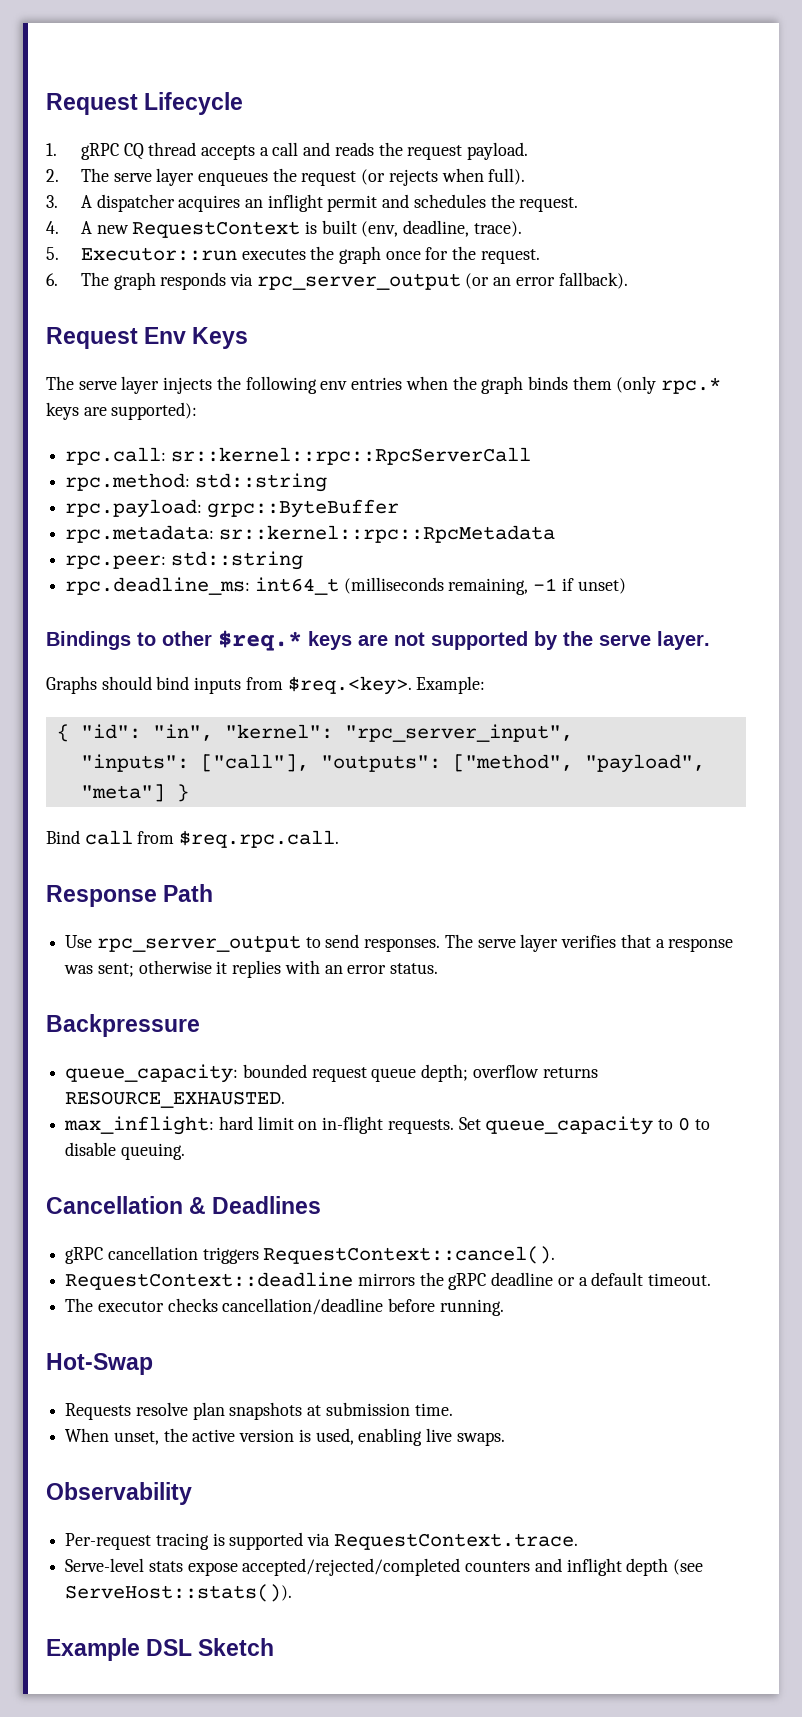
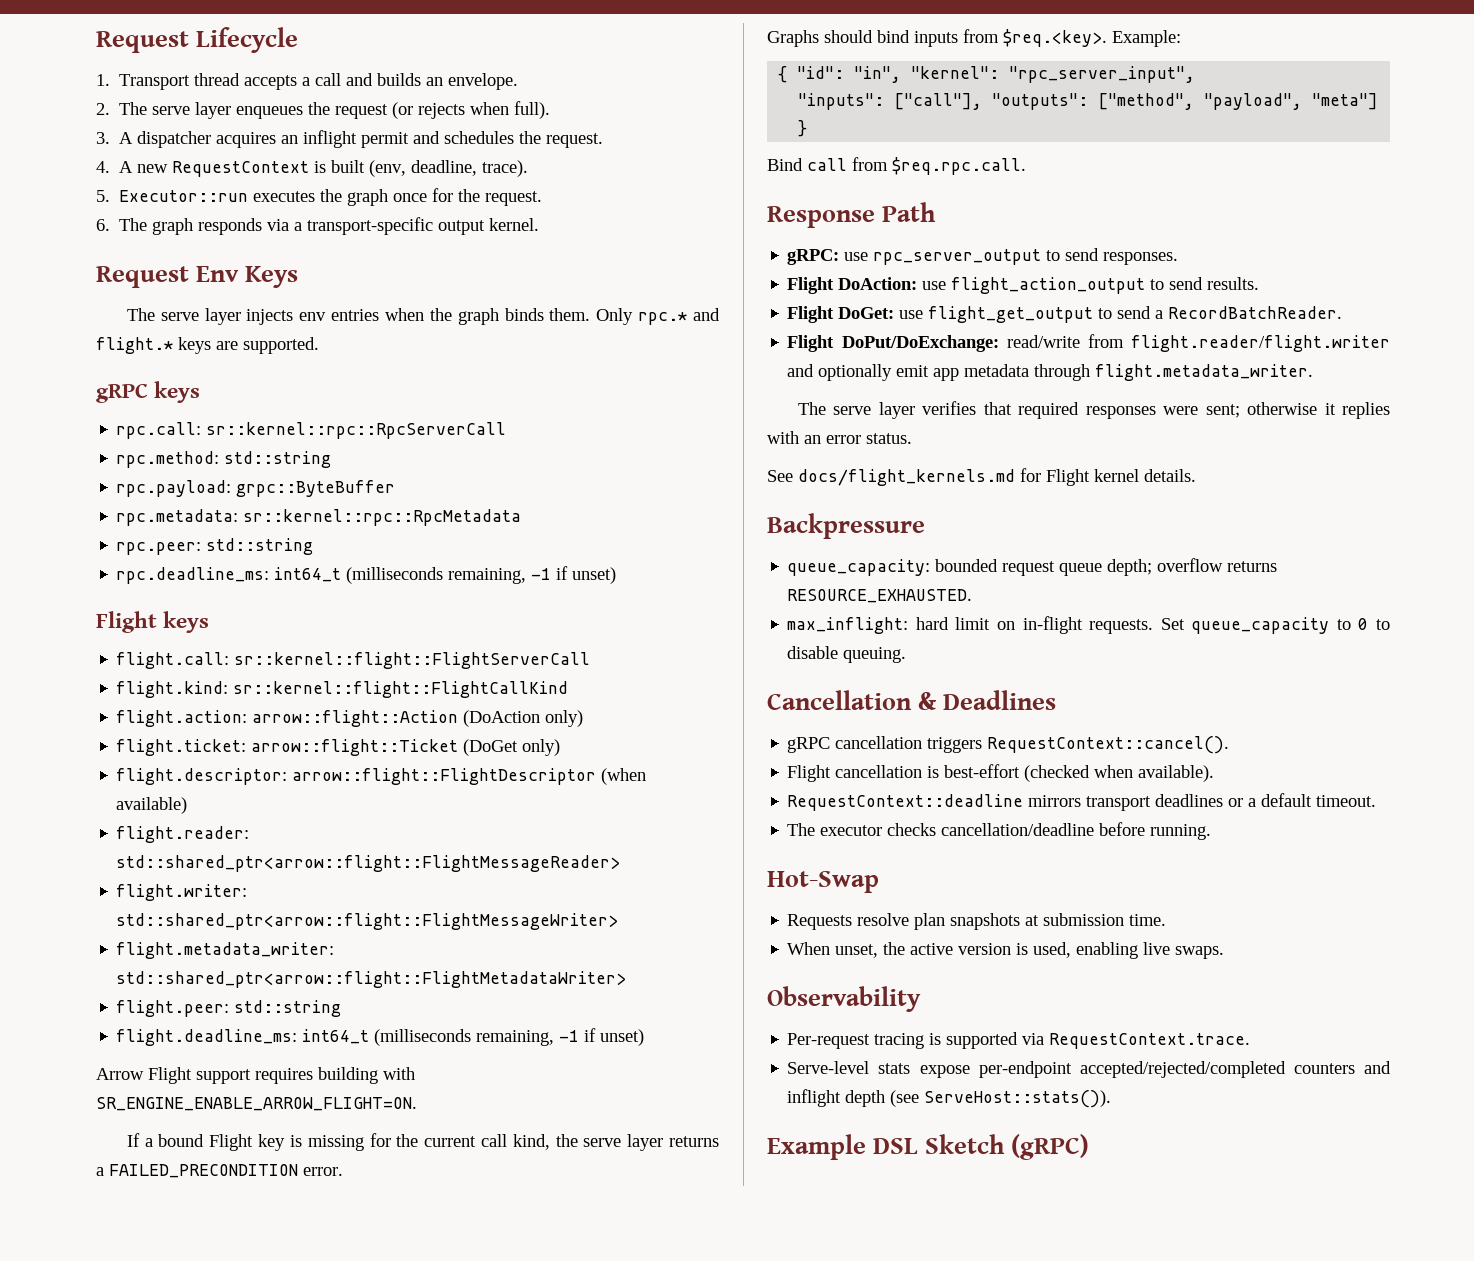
- 1. gRPC CQ thread accepts a call and reads the request payload.
+ 1. Transport thread accepts a call and builds an envelope.
- 6. The graph responds via rpc_server_output (or an error fallback).
+ 6. The graph responds via a transport-specific output kernel.
- The serve layer injects the following env entries when the graph binds them (only rpc.* keys are supported):
+ The serve layer injects env entries when the graph binds them. Only rpc.* and flight.* keys are supported.
+ gRPC keys
- Bindings to other $req.* keys are not supported by the serve layer.
+ Flight keys
+ flight.call: sr::kernel::flight::FlightServerCall
+ flight.kind: sr::kernel::flight::FlightCallKind
+ flight.action: arrow::flight::Action (DoAction only)
+ flight.ticket: arrow::flight::Ticket (DoGet only)
+ flight.descriptor: arrow::flight::FlightDescriptor (when available)
+ flight.reader: std::shared_ptr<arrow::flight::FlightMessageReader>
+ flight.writer: std::shared_ptr<arrow::flight::FlightMessageWriter>
+ flight.metadata_writer: std::shared_ptr<arrow::flight::FlightMetadataWriter>
+ flight.peer: std::string
+ flight.deadline_ms: int64_t (milliseconds remaining, -1 if unset)
+ Arrow Flight support requires building with SR_ENGINE_ENABLE_ARROW_FLIGHT=ON.
+ If a bound Flight key is missing for the current call kind, the serve layer returns a FAILED_PRECONDITION error.
- Use rpc_server_output to send responses. The serve layer verifies that a response was sent; otherwise it replies with an error status.
+ gRPC: use rpc_server_output to send responses.
+ Flight DoAction: use flight_action_output to send results.
+ Flight DoGet: use flight_get_output to send a RecordBatchReader.
+ Flight DoPut/DoExchange: read/write from flight.reader/flight.writer and optionally emit app metadata through flight.metadata_writer.
+ The serve layer verifies that required responses were sent; otherwise it replies with an error status.
+ See docs/flight_kernels.md for Flight kernel details.
+ Flight cancellation is best-effort (checked when available).
- RequestContext::deadline mirrors the gRPC deadline or a default timeout.
+ RequestContext::deadline mirrors transport deadlines or a default timeout.
- Serve-level stats expose accepted/rejected/completed counters and inflight depth (see ServeHost::stats()).
+ Serve-level stats expose per-endpoint accepted/rejected/completed counters and inflight depth (see ServeHost::stats()).
- Example DSL Sketch
+ Example DSL Sketch (gRPC)

